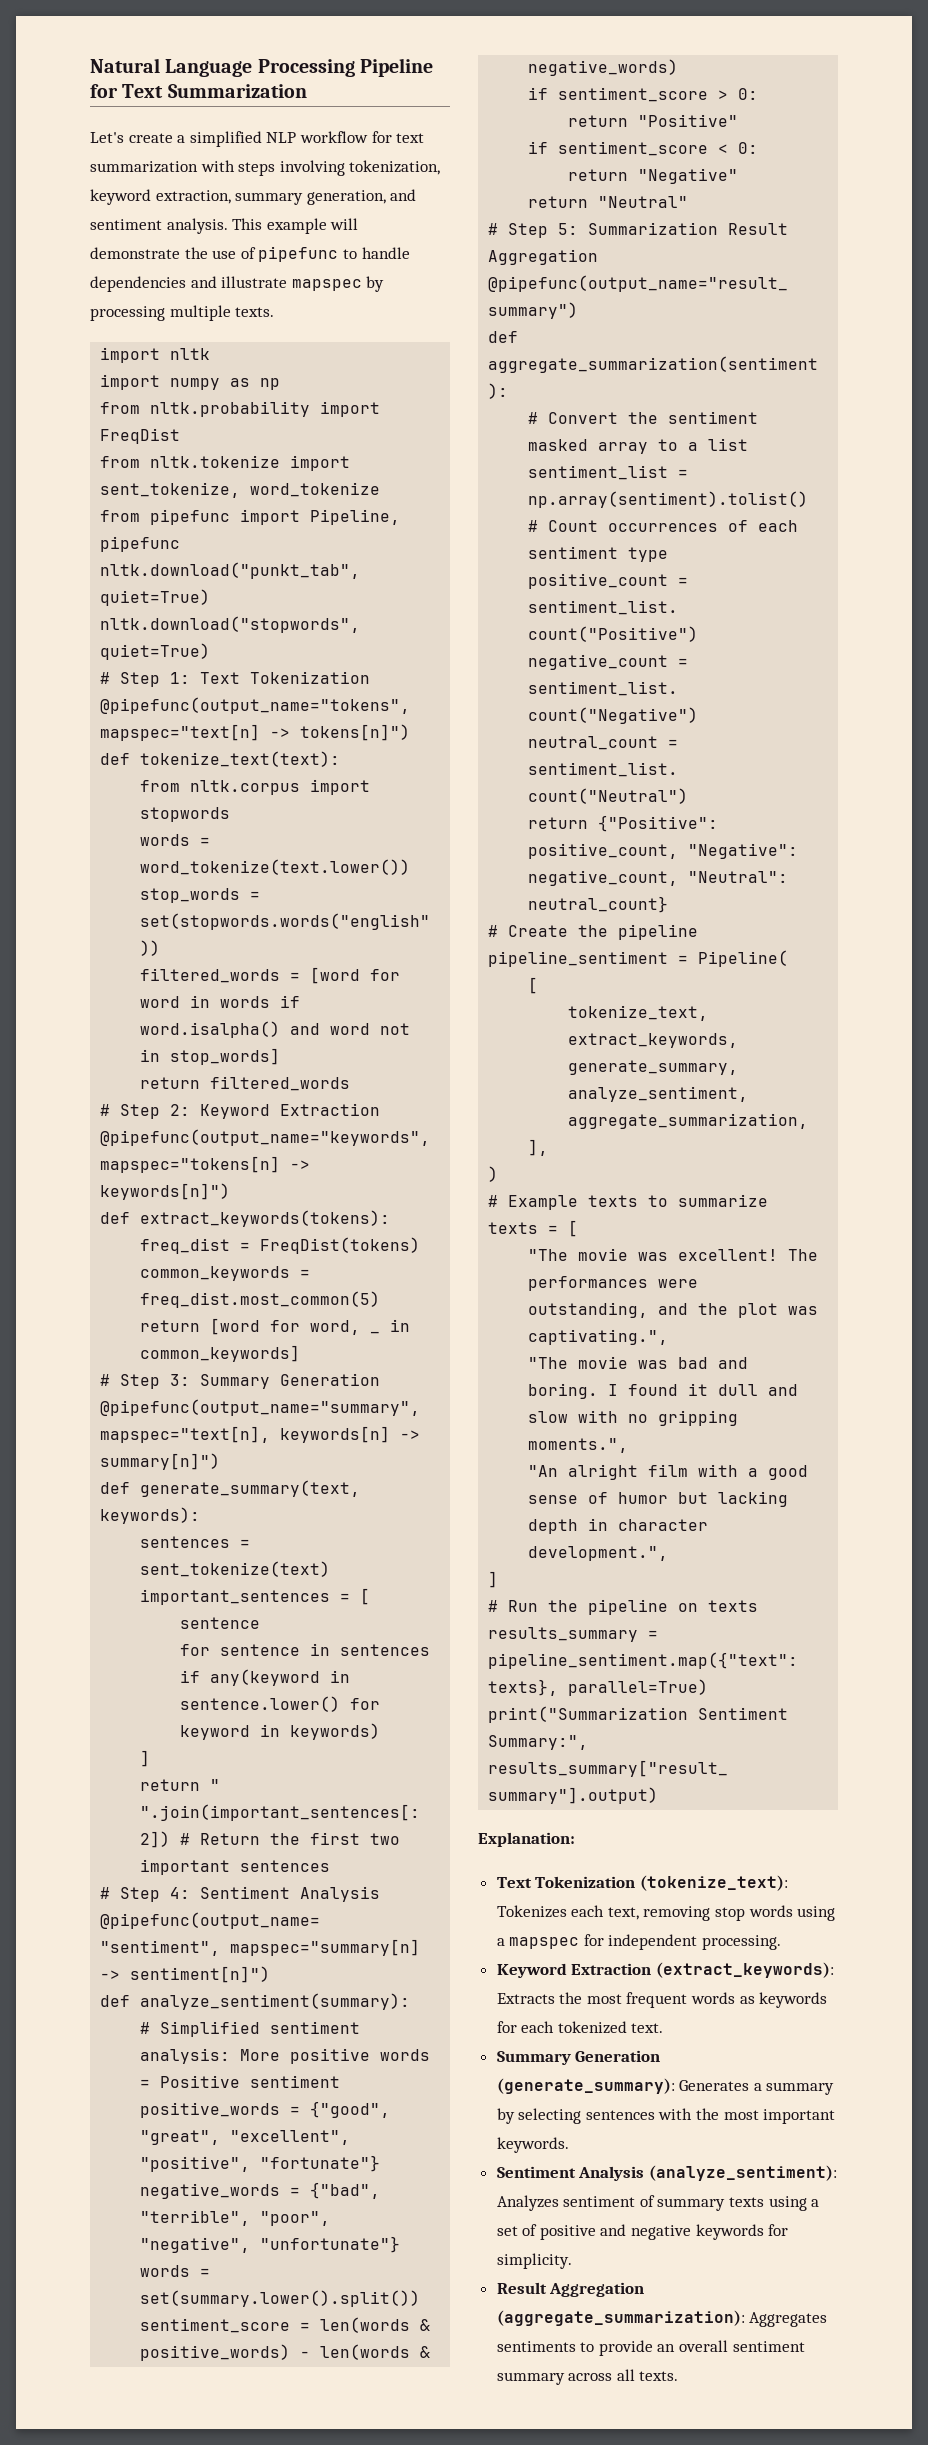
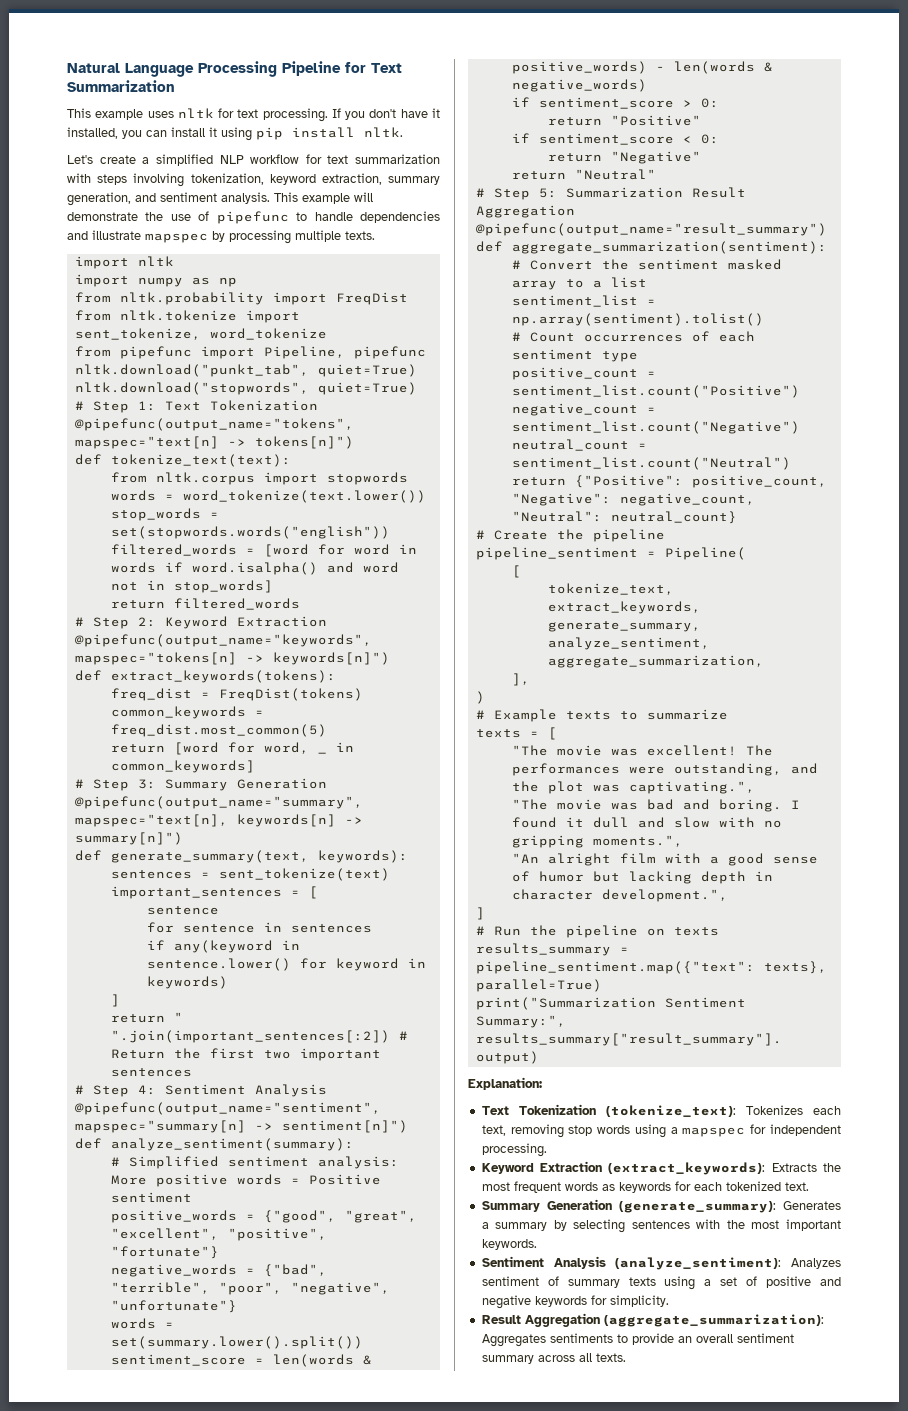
+ This example uses nltk for text processing. If you don't have it installed, you can install it using pip install nltk.

